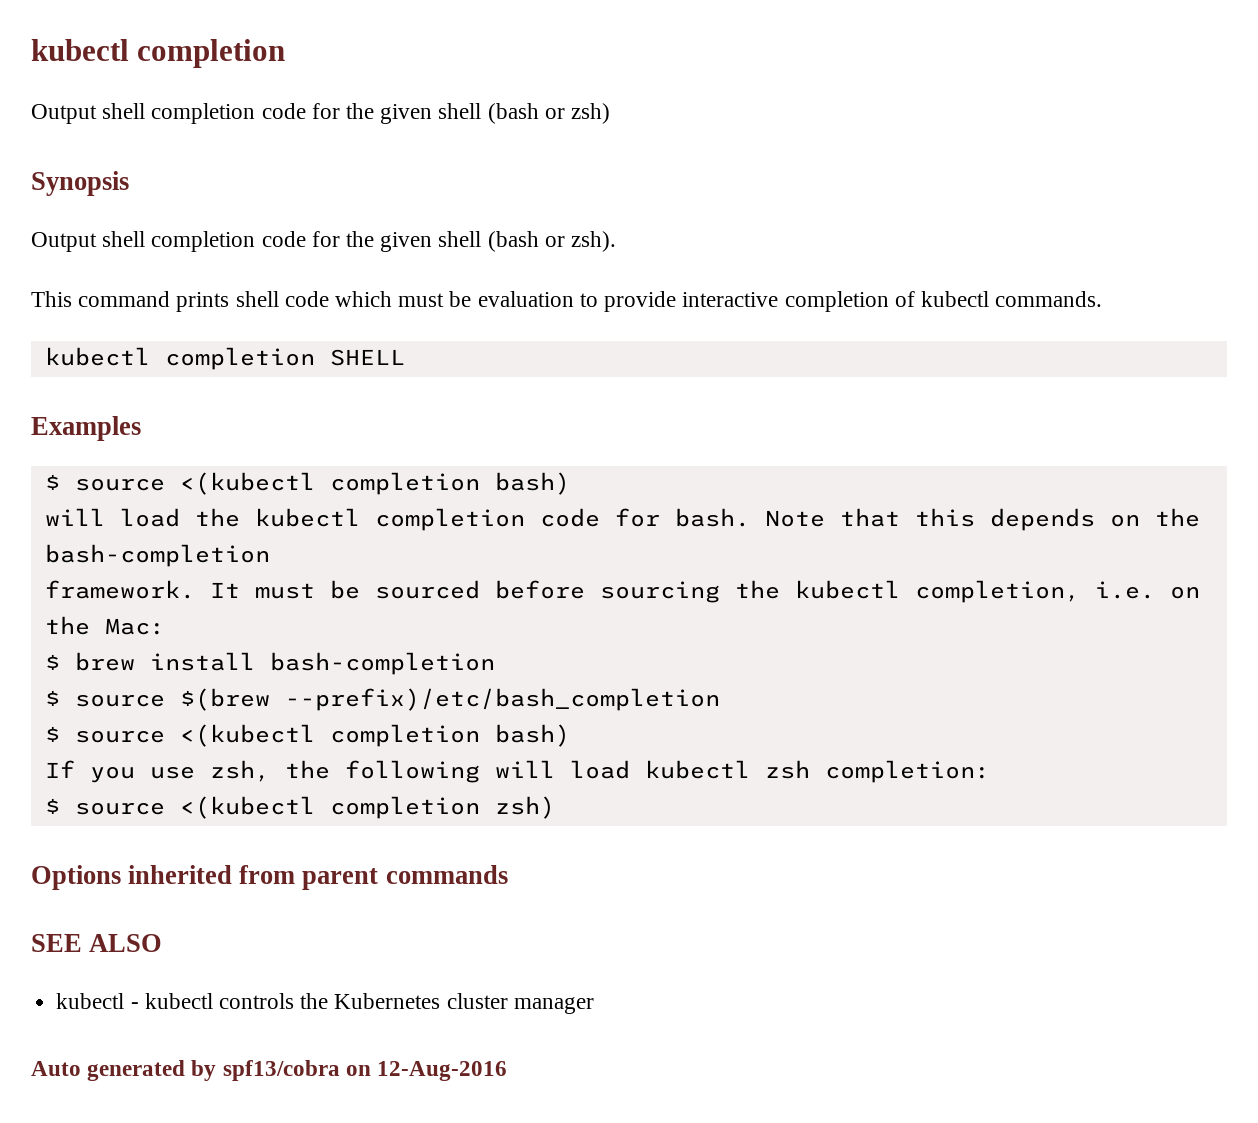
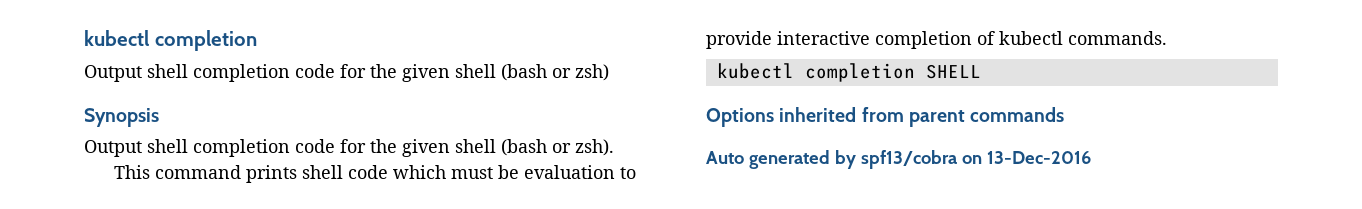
- Examples
- $ source <(kubectl completion bash)
- will load the kubectl completion code for bash. Note that this depends on the bash-completion
- framework. It must be sourced before sourcing the kubectl completion, i.e. on the Mac:
- $ brew install bash-completion
- $ source $(brew --prefix)/etc/bash_completion
- $ source <(kubectl completion bash)
- If you use zsh, the following will load kubectl zsh completion:
- $ source <(kubectl completion zsh)
- SEE ALSO
- kubectl - kubectl controls the Kubernetes cluster manager
- Auto generated by spf13/cobra on 12-Aug-2016
+ Auto generated by spf13/cobra on 13-Dec-2016

